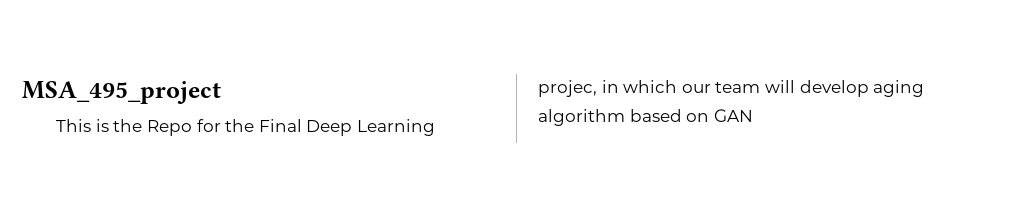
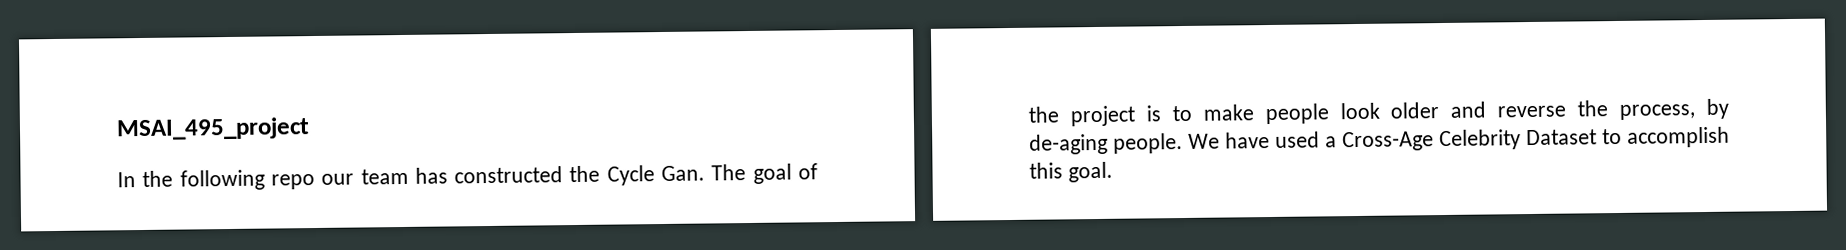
- MSA_495_project
- This is the Repo for the Final Deep Learning projec, in which our team will develop aging algorithm based on GAN
+ MSAI_495_project
+ In the following repo our team has constructed the Cycle Gan. The goal of the project is to make people look older and reverse the process, by de-aging people. We have used a Cross-Age Celebrity Dataset to accomplish this goal.

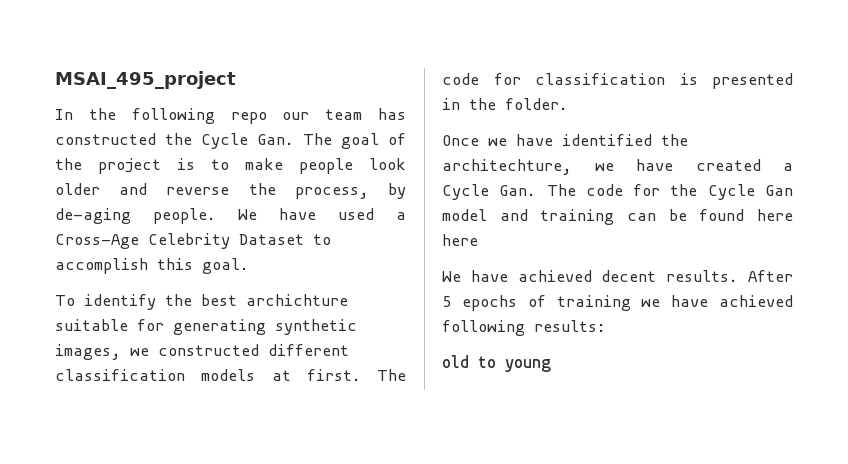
+ To identify the best archichture suitable for generating synthetic images, we constructed different classification models at first. The code for classification is presented in the folder.
+ Once we have identified the architechture, we have created a Cycle Gan. The code for the Cycle Gan model and training can be found here here
+ We have achieved decent results. After 5 epochs of training we have achieved following results:
+ old to young

